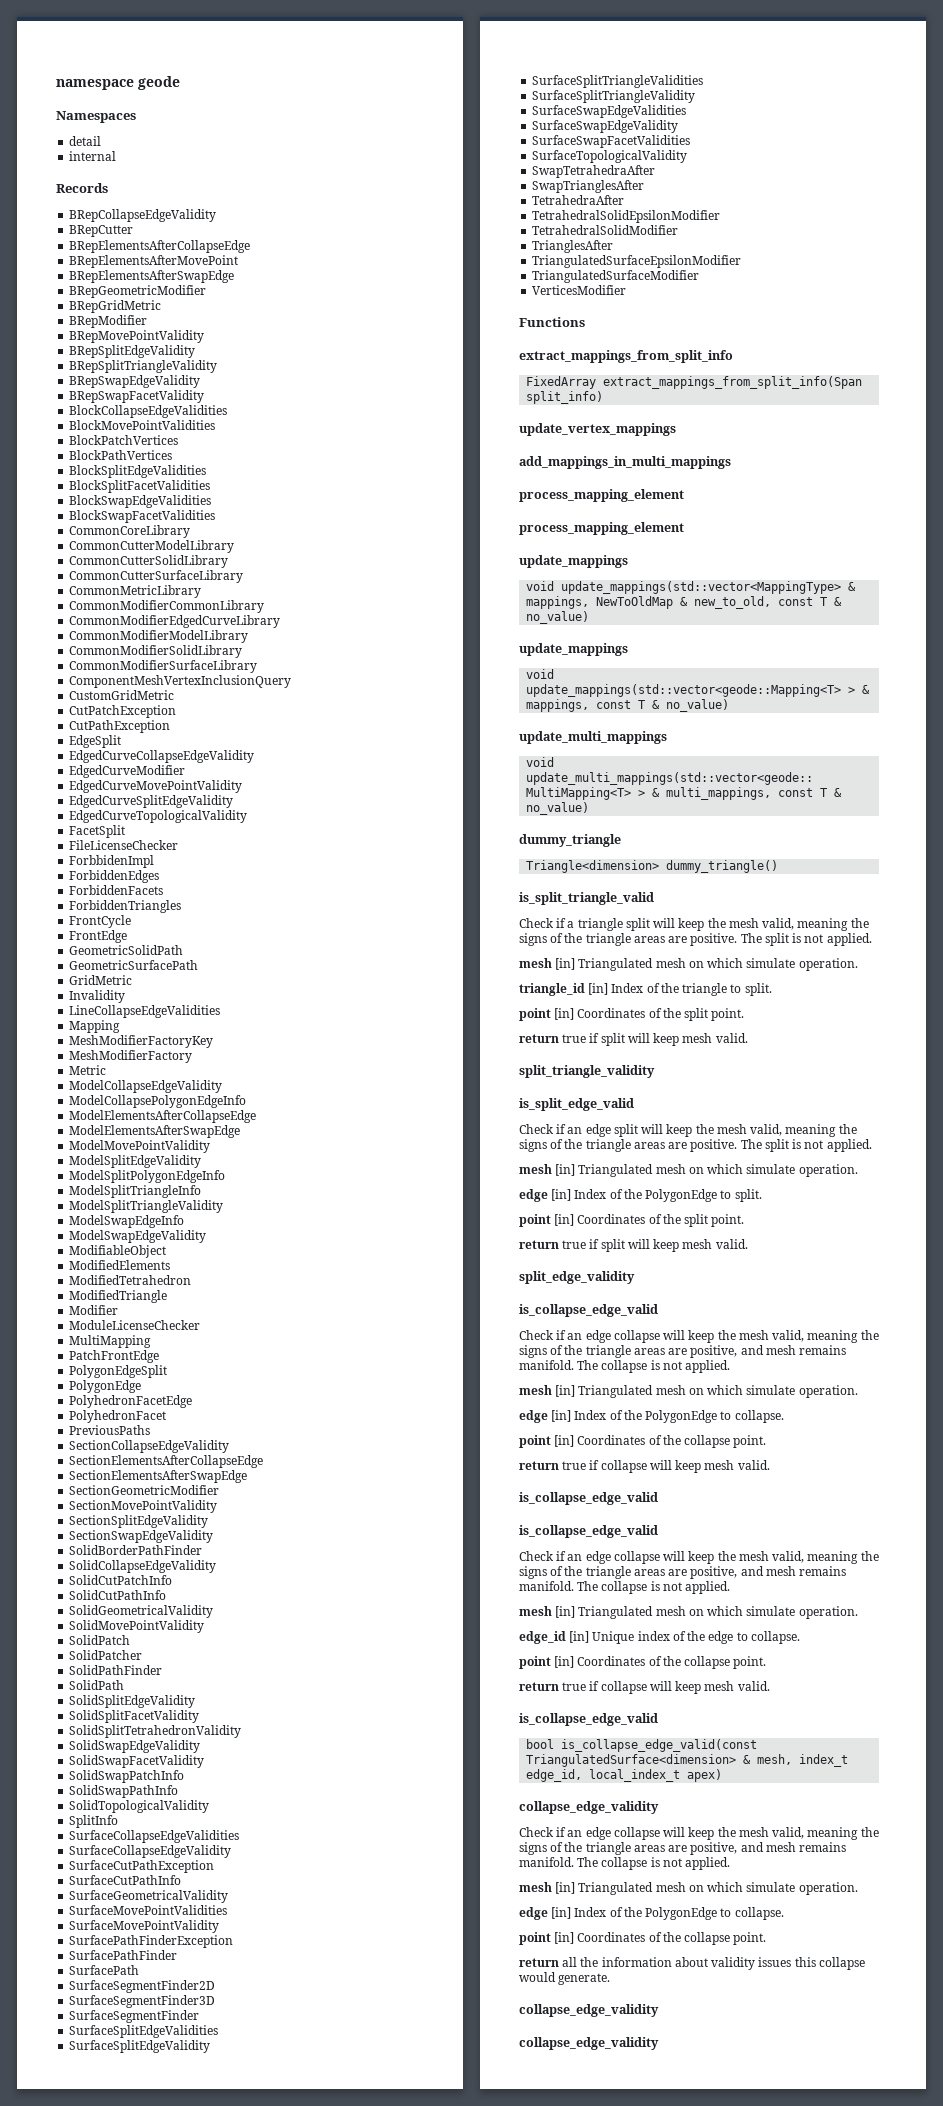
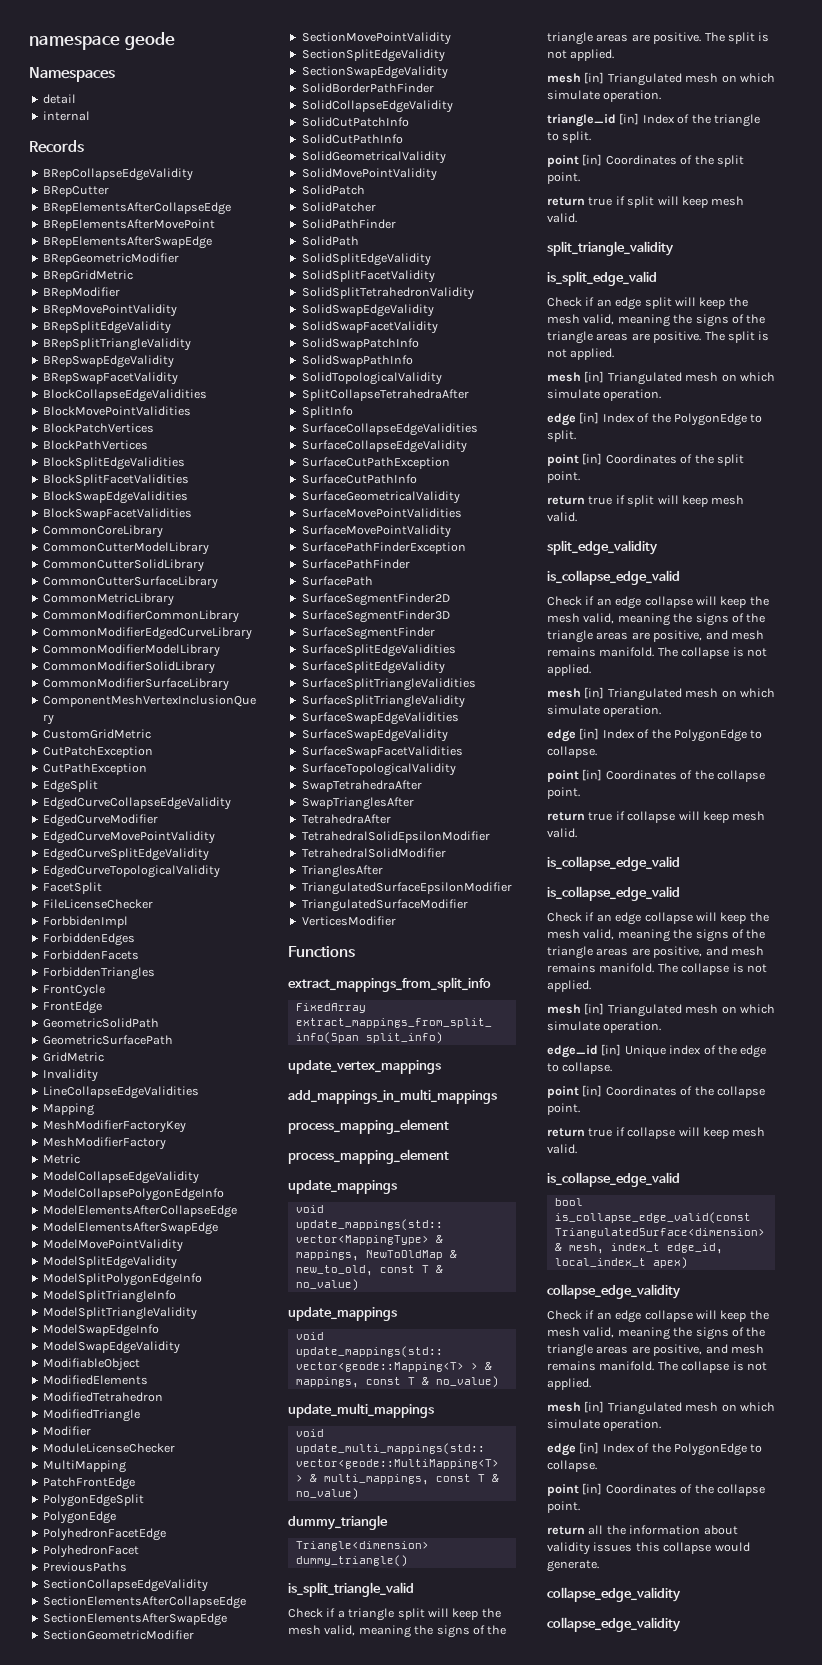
+ SplitCollapseTetrahedraAfter

